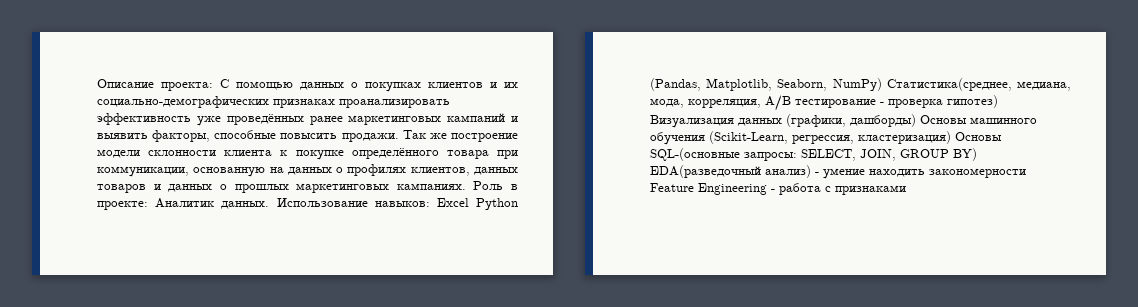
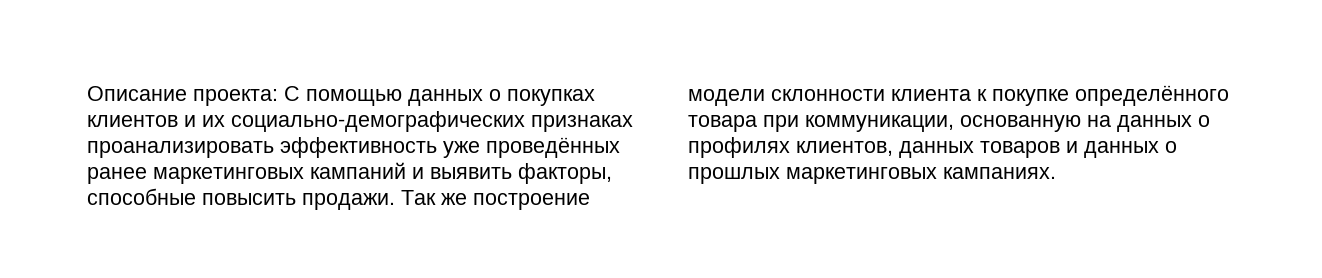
- Роль в проекте: Аналитик данных. Использование навыков: Excel Python (Pandas, Matplotlib, Seaborn, NumPy) Статистика(среднее, медиана, мода, корреляция, А/В тестирование - проверка гипотез) Визуализация данных (графики, дашборды) Основы машинного обучения (Scikit-Learn, регрессия, кластеризация) Основы SQL-(основные запросы: SELECT, JOIN, GROUP BY) EDA(разведочный анализ) - умение находить закономерности Feature Engineering - работа с признаками

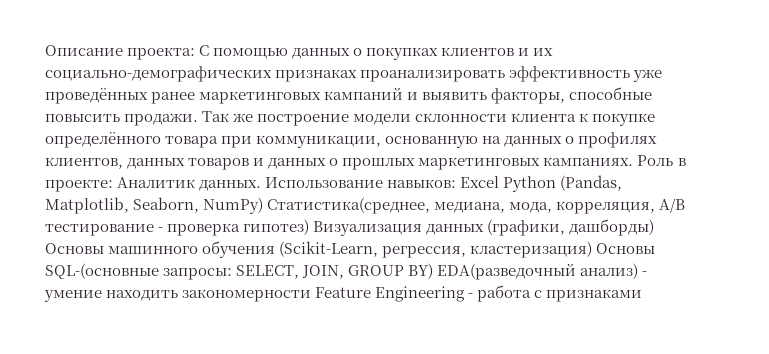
+ Роль в проекте: Аналитик данных. Использование навыков: Excel Python (Pandas, Matplotlib, Seaborn, NumPy) Статистика(среднее, медиана, мода, корреляция, А/В тестирование - проверка гипотез) Визуализация данных (графики, дашборды) Основы машинного обучения (Scikit-Learn, регрессия, кластеризация) Основы SQL-(основные запросы: SELECT, JOIN, GROUP BY) EDA(разведочный анализ) - умение находить закономерности Feature Engineering - работа с признаками

